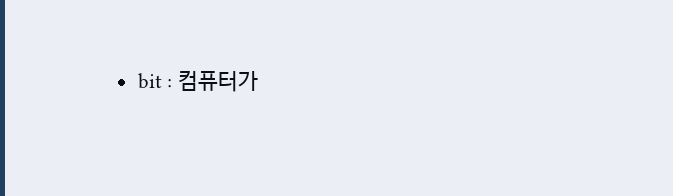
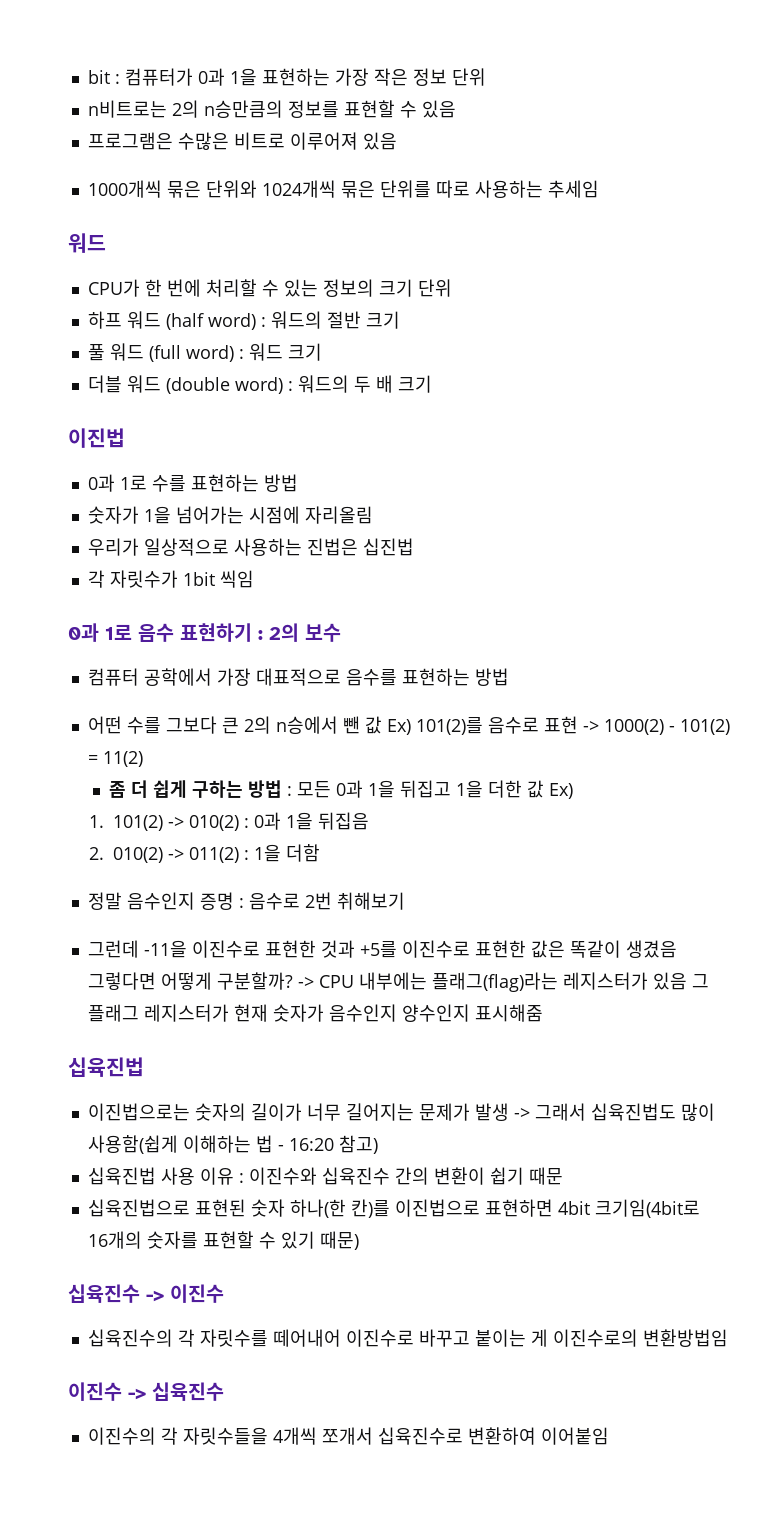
- bit : 컴퓨터가
+ bit : 컴퓨터가 0과 1을 표현하는 가장 작은 정보 단위
+ n비트로는 2의 n승만큼의 정보를 표현할 수 있음
+ 프로그램은 수많은 비트로 이루어져 있음
+ 1000개씩 묶은 단위와 1024개씩 묶은 단위를 따로 사용하는 추세임
+ 워드
+ CPU가 한 번에 처리할 수 있는 정보의 크기 단위
+ 하프 워드 (half word) : 워드의 절반 크기
+ 풀 워드 (full word) : 워드 크기
+ 더블 워드 (double word) : 워드의 두 배 크기
+ 이진법
+ 0과 1로 수를 표현하는 방법
+ 숫자가 1을 넘어가는 시점에 자리올림
+ 우리가 일상적으로 사용하는 진법은 십진법
+ 각 자릿수가 1bit 씩임
+ 0과 1로 음수 표현하기 : 2의 보수
+ 컴퓨터 공학에서 가장 대표적으로 음수를 표현하는 방법
+ 어떤 수를 그보다 큰 2의 n승에서 뺀 값 Ex) 101(2)를 음수로 표현 -> 1000(2) - 101(2) = 11(2)
+ 좀 더 쉽게 구하는 방법 : 모든 0과 1을 뒤집고 1을 더한 값 Ex)
+ 1. 101(2) -> 010(2) : 0과 1을 뒤집음
+ 2. 010(2) -> 011(2) : 1을 더함
+ 정말 음수인지 증명 : 음수로 2번 취해보기
+ 그런데 -11을 이진수로 표현한 것과 +5를 이진수로 표현한 값은 똑같이 생겼음 그렇다면 어떻게 구분할까? -> CPU 내부에는 플래그(flag)라는 레지스터가 있음 그 플래그 레지스터가 현재 숫자가 음수인지 양수인지 표시해줌
+ 십육진법
+ 이진법으로는 숫자의 길이가 너무 길어지는 문제가 발생 -> 그래서 십육진법도 많이 사용함(쉽게 이해하는 법 - 16:20 참고)
+ 십육진법 사용 이유 : 이진수와 십육진수 간의 변환이 쉽기 때문
+ 십육진법으로 표현된 숫자 하나(한 칸)를 이진법으로 표현하면 4bit 크기임(4bit로 16개의 숫자를 표현할 수 있기 때문)
+ 십육진수 -> 이진수
+ 십육진수의 각 자릿수를 떼어내어 이진수로 바꾸고 붙이는 게 이진수로의 변환방법임
+ 이진수 -> 십육진수
+ 이진수의 각 자릿수들을 4개씩 쪼개서 십육진수로 변환하여 이어붙임

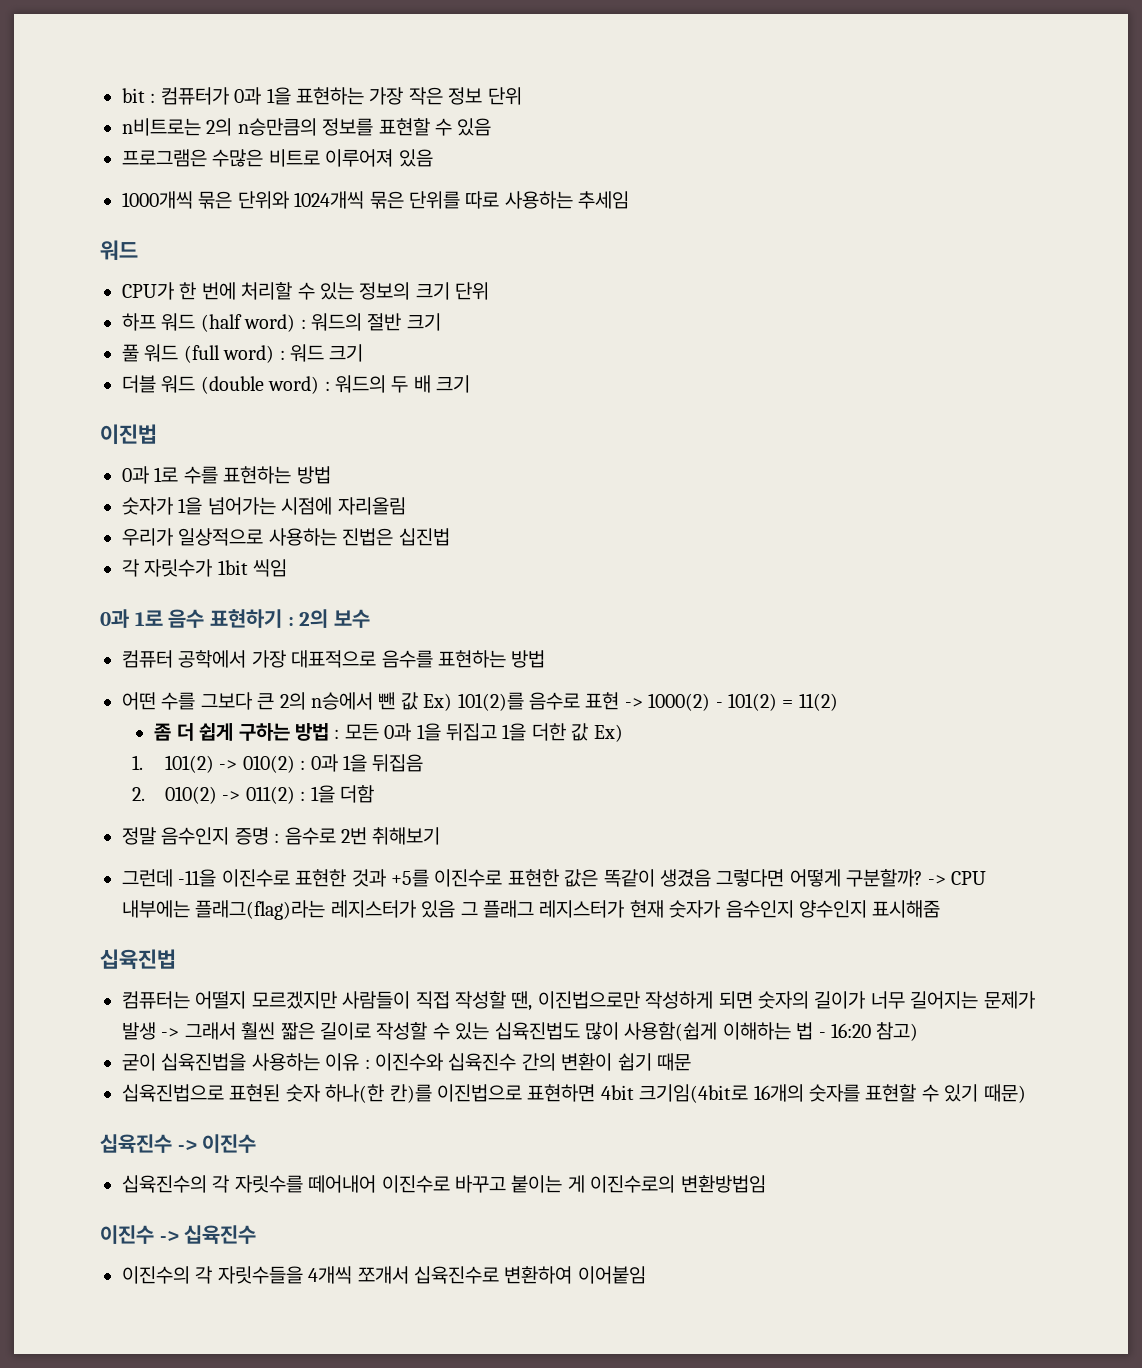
- 이진법으로는 숫자의 길이가 너무 길어지는 문제가 발생 -> 그래서 십육진법도 많이 사용함(쉽게 이해하는 법 - 16:20 참고)
+ 컴퓨터는 어떨지 모르겠지만 사람들이 직접 작성할 땐, 이진법으로만 작성하게 되면 숫자의 길이가 너무 길어지는 문제가 발생 -> 그래서 훨씬 짧은 길이로 작성할 수 있는 십육진법도 많이 사용함(쉽게 이해하는 법 - 16:20 참고)
- 십육진법 사용 이유 : 이진수와 십육진수 간의 변환이 쉽기 때문
+ 굳이 십육진법을 사용하는 이유 : 이진수와 십육진수 간의 변환이 쉽기 때문

